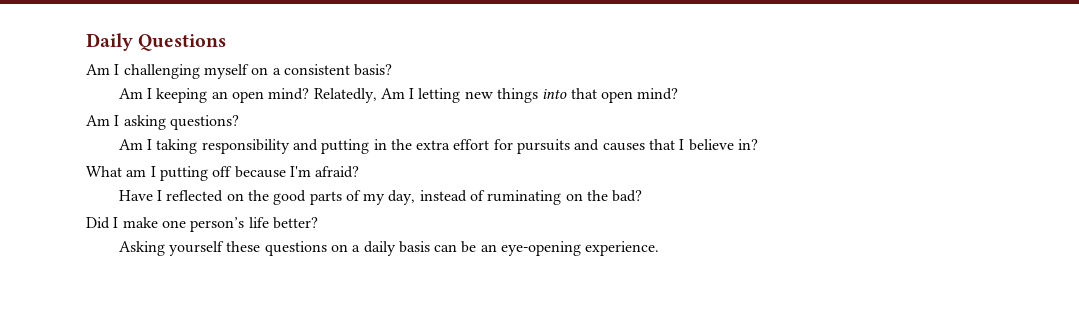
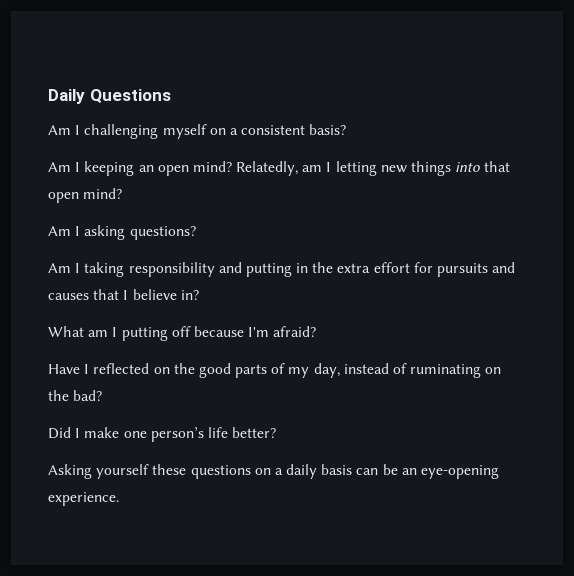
- Relatedly, Am I letting new things into that open mind?
+ Relatedly, am I letting new things into that open mind?

